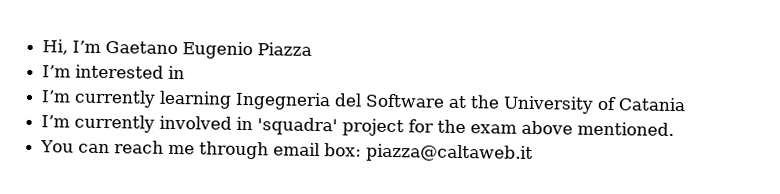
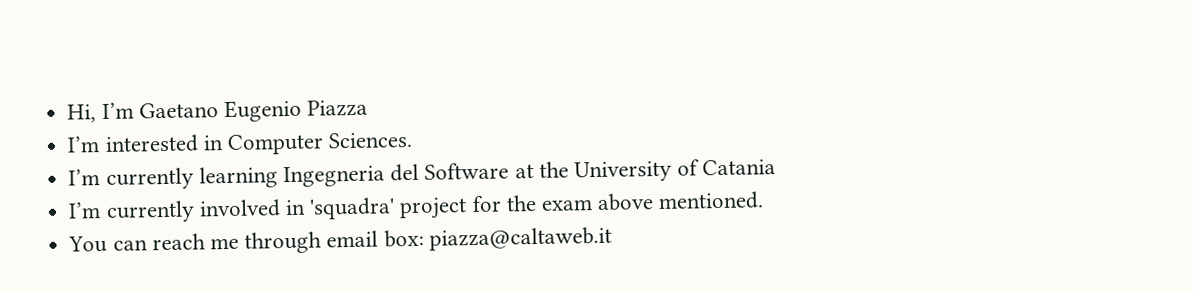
- I’m interested in
+ I’m interested in Computer Sciences.

